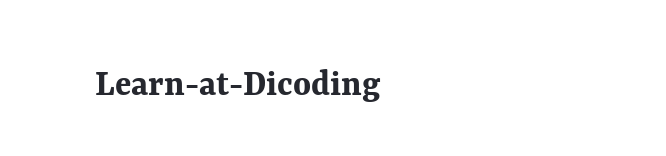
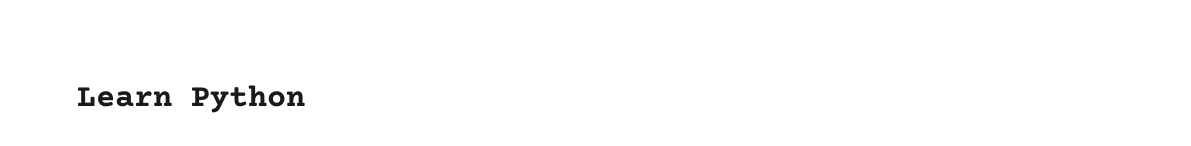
- Learn-at-Dicoding
+ Learn Python

